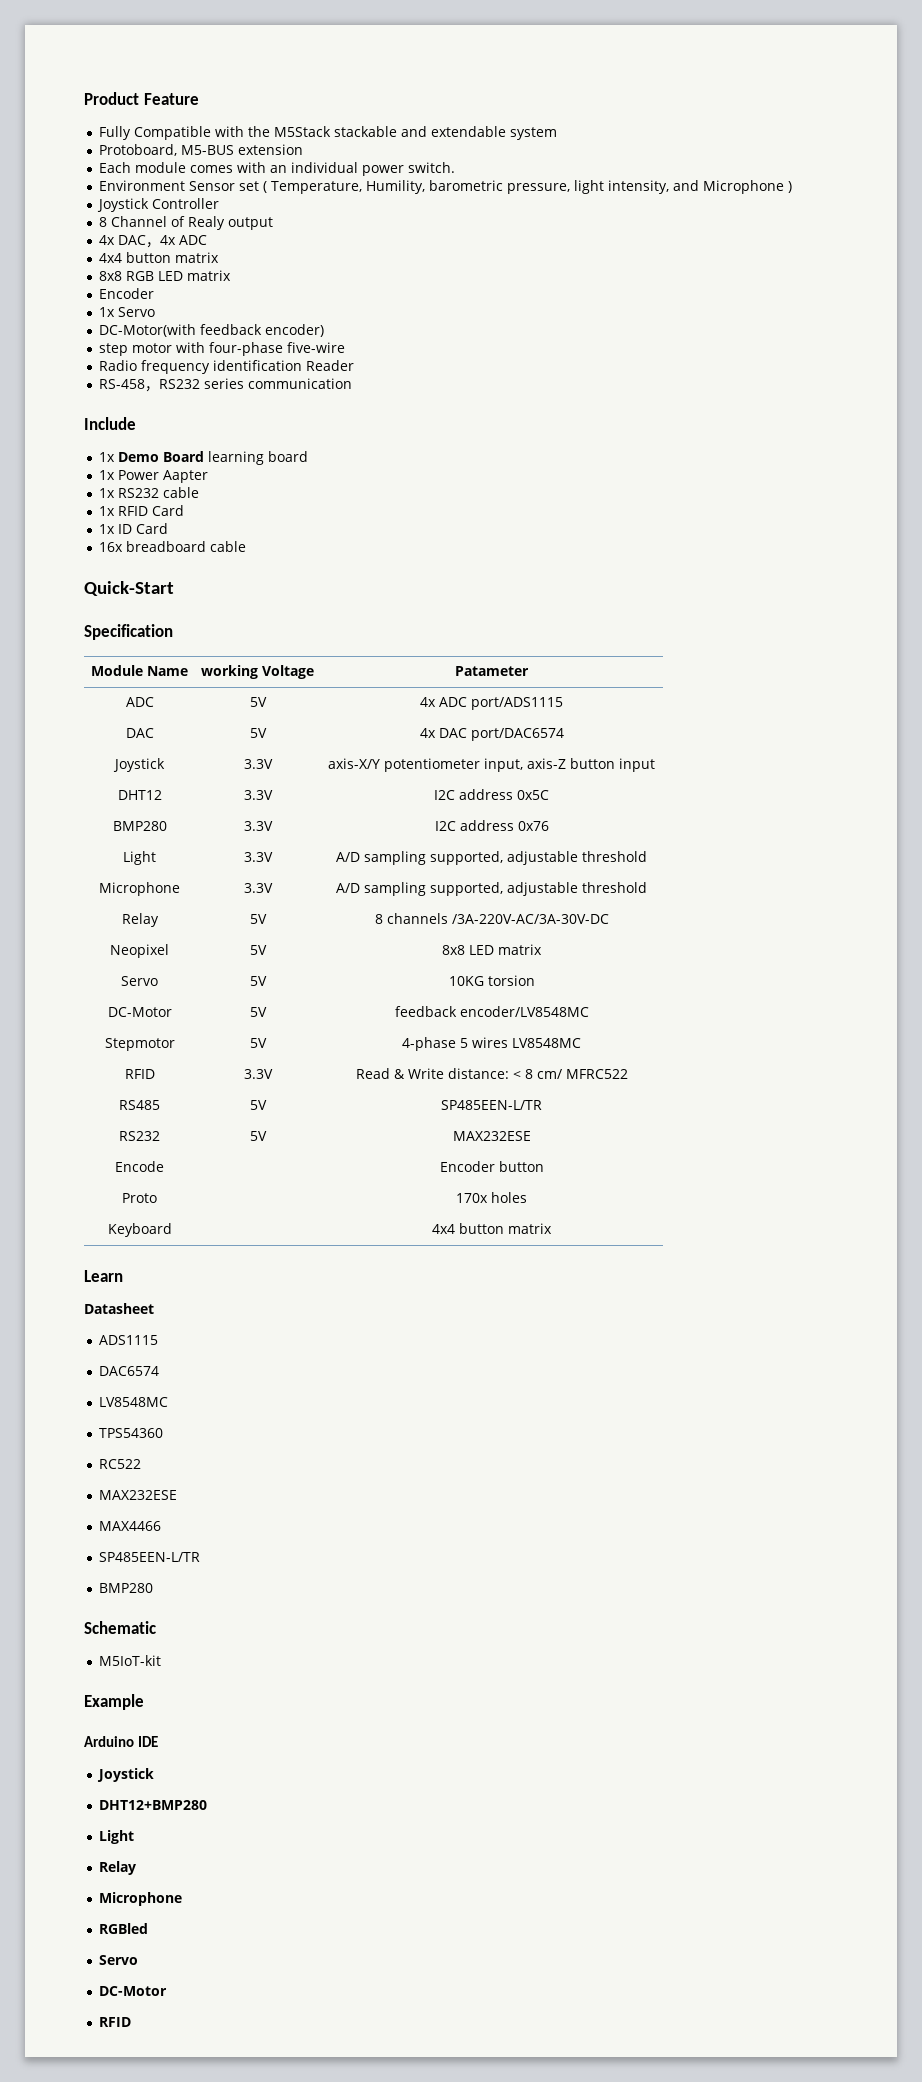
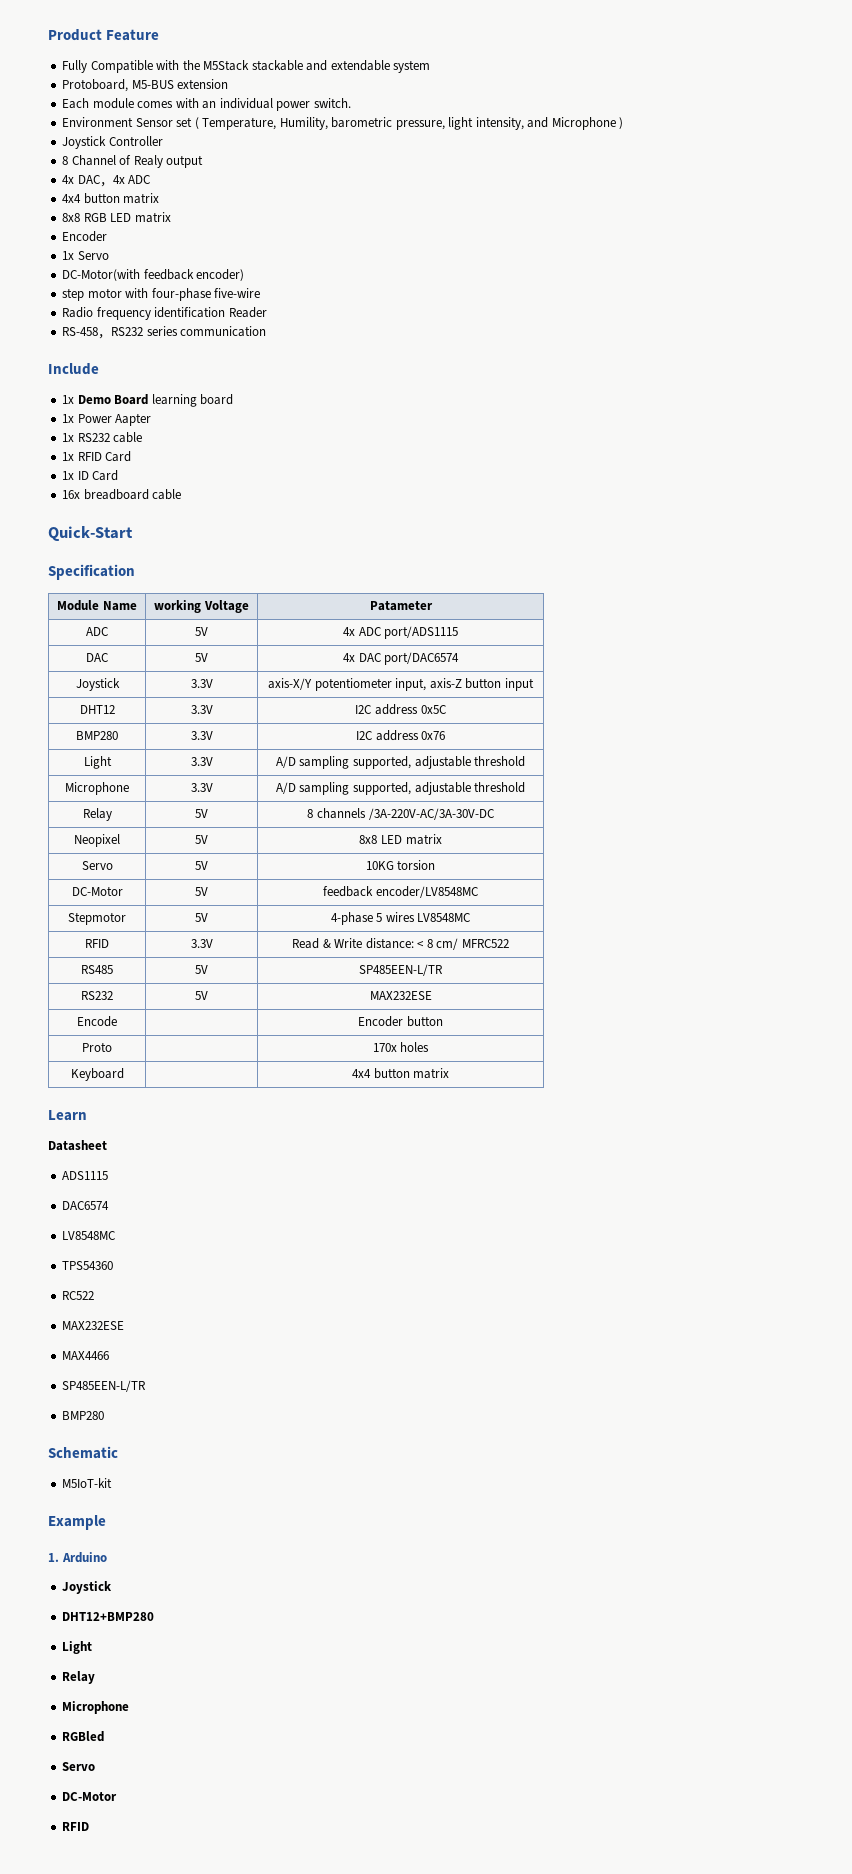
- Arduino IDE
+ 1. Arduino

